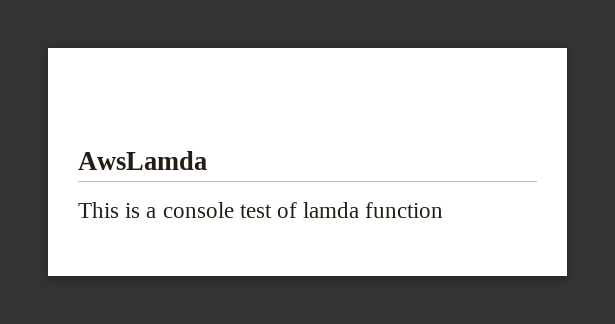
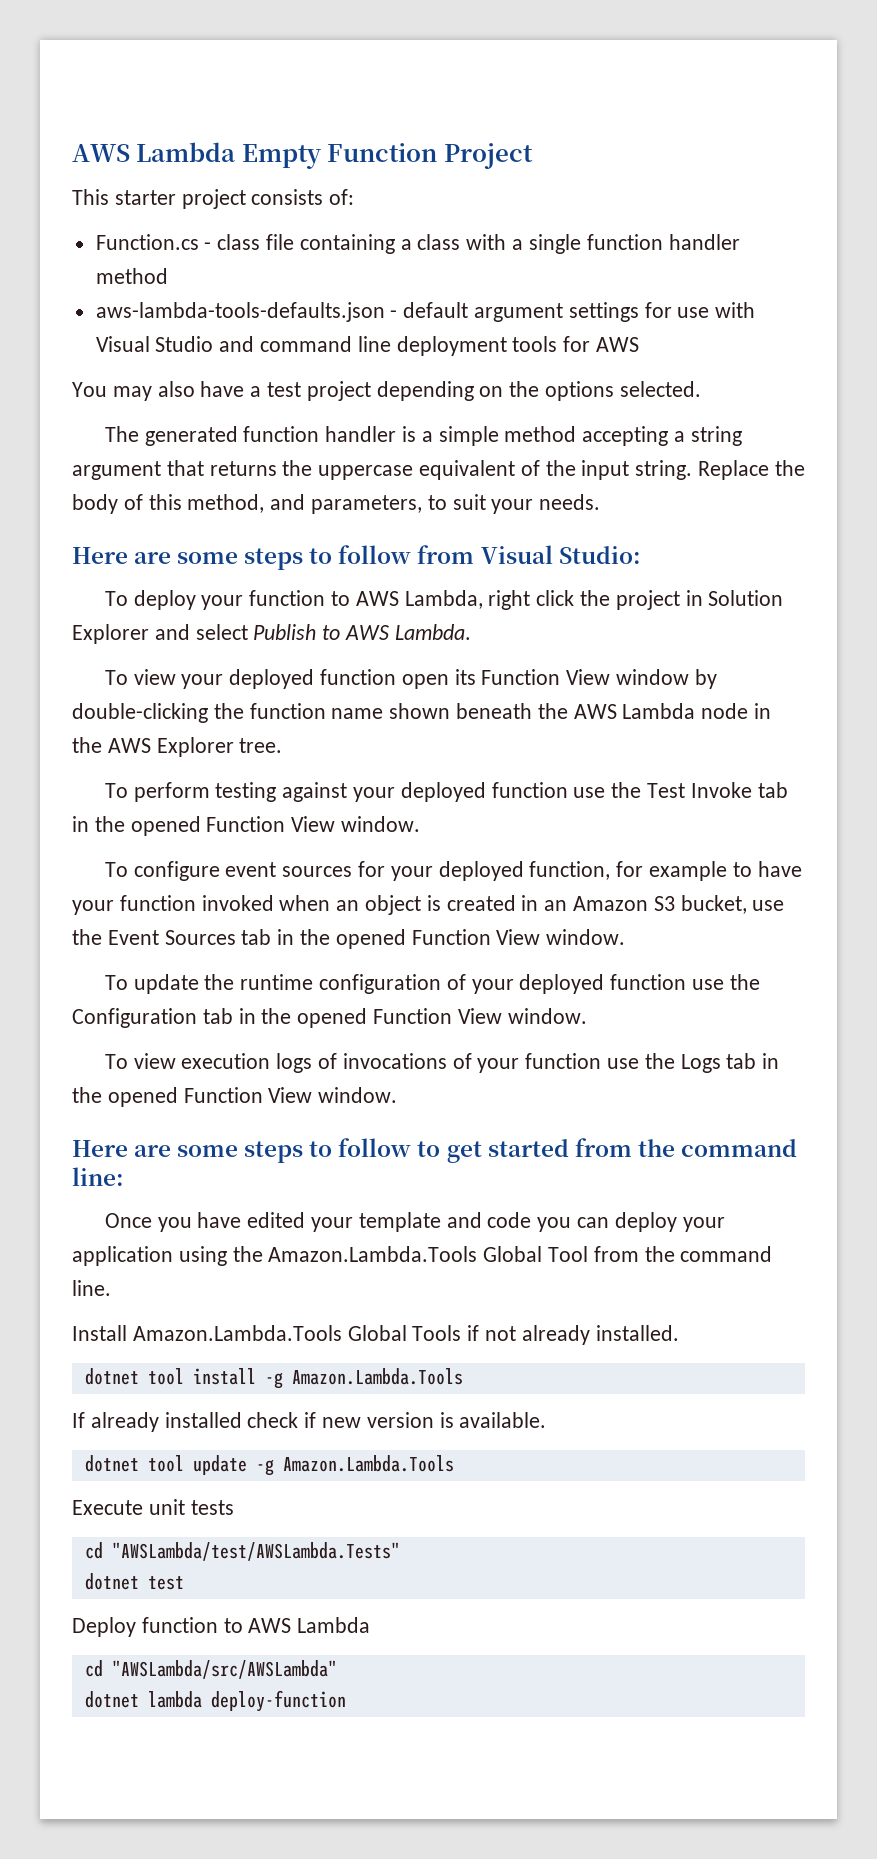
- AwsLamda
- This is a console test of lamda function
+ AWS Lambda Empty Function Project
+ This starter project consists of:
+ Function.cs - class file containing a class with a single function handler method
+ aws-lambda-tools-defaults.json - default argument settings for use with Visual Studio and command line deployment tools for AWS
+ You may also have a test project depending on the options selected.
+ The generated function handler is a simple method accepting a string argument that returns the uppercase equivalent of the input string. Replace the body of this method, and parameters, to suit your needs.
+ Here are some steps to follow from Visual Studio:
+ To deploy your function to AWS Lambda, right click the project in Solution Explorer and select Publish to AWS Lambda.
+ To view your deployed function open its Function View window by double-clicking the function name shown beneath the AWS Lambda node in the AWS Explorer tree.
+ To perform testing against your deployed function use the Test Invoke tab in the opened Function View window.
+ To configure event sources for your deployed function, for example to have your function invoked when an object is created in an Amazon S3 bucket, use the Event Sources tab in the opened Function View window.
+ To update the runtime configuration of your deployed function use the Configuration tab in the opened Function View window.
+ To view execution logs of invocations of your function use the Logs tab in the opened Function View window.
+ Here are some steps to follow to get started from the command line:
+ Once you have edited your template and code you can deploy your application using the Amazon.Lambda.Tools Global Tool from the command line.
+ Install Amazon.Lambda.Tools Global Tools if not already installed.
+ dotnet tool install -g Amazon.Lambda.Tools
+ If already installed check if new version is available.
+ dotnet tool update -g Amazon.Lambda.Tools
+ Execute unit tests
+ cd "AWSLambda/test/AWSLambda.Tests"
+ dotnet test
+ Deploy function to AWS Lambda
+ cd "AWSLambda/src/AWSLambda"
+ dotnet lambda deploy-function

